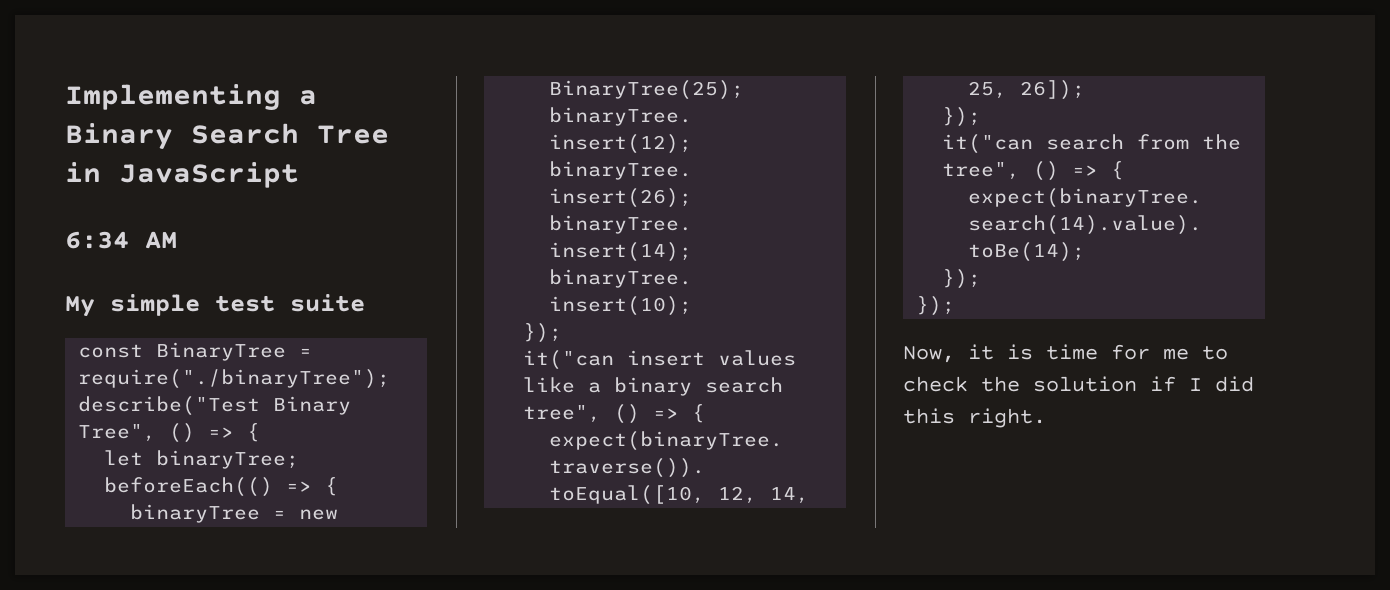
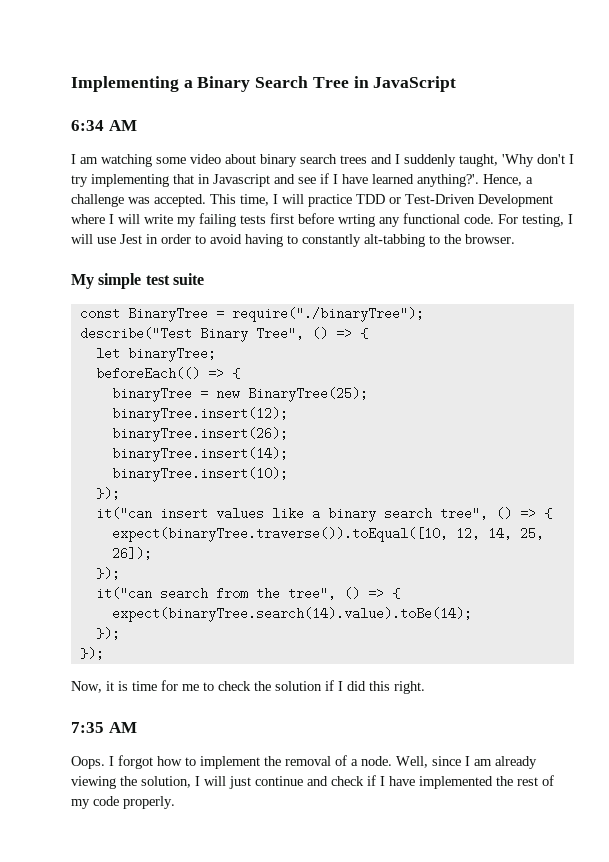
+ I am watching some video about binary search trees and I suddenly taught, 'Why don't I try implementing that in Javascript and see if I have learned anything?'. Hence, a challenge was accepted. This time, I will practice TDD or Test-Driven Development where I will write my failing tests first before wrting any functional code. For testing, I will use Jest in order to avoid having to constantly alt-tabbing to the browser.
+ 7:35 AM
+ Oops. I forgot how to implement the removal of a node. Well, since I am already viewing the solution, I will just continue and check if I have implemented the rest of my code properly.

